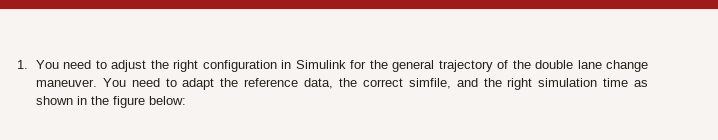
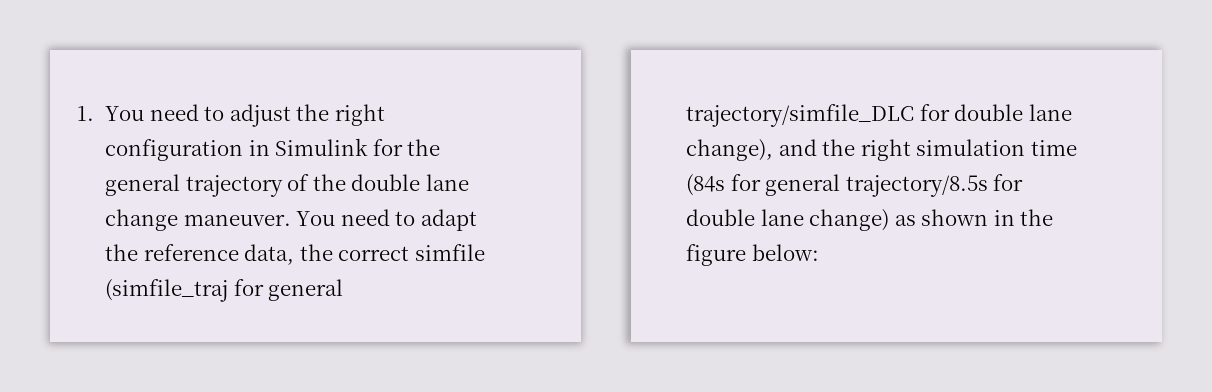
- You need to adapt the reference data, the correct simfile, and the right simulation time as shown in the figure below:
+ You need to adapt the reference data, the correct simfile (simfile_traj for general trajectory/simfile_DLC for double lane change), and the right simulation time (84s for general trajectory/8.5s for double lane change) as shown in the figure below:

